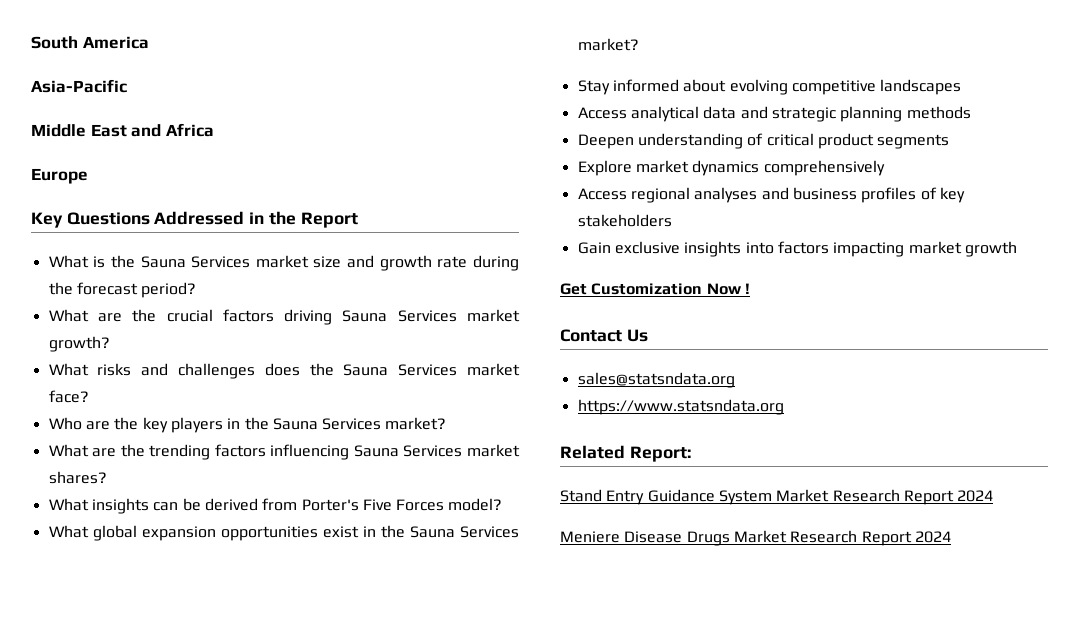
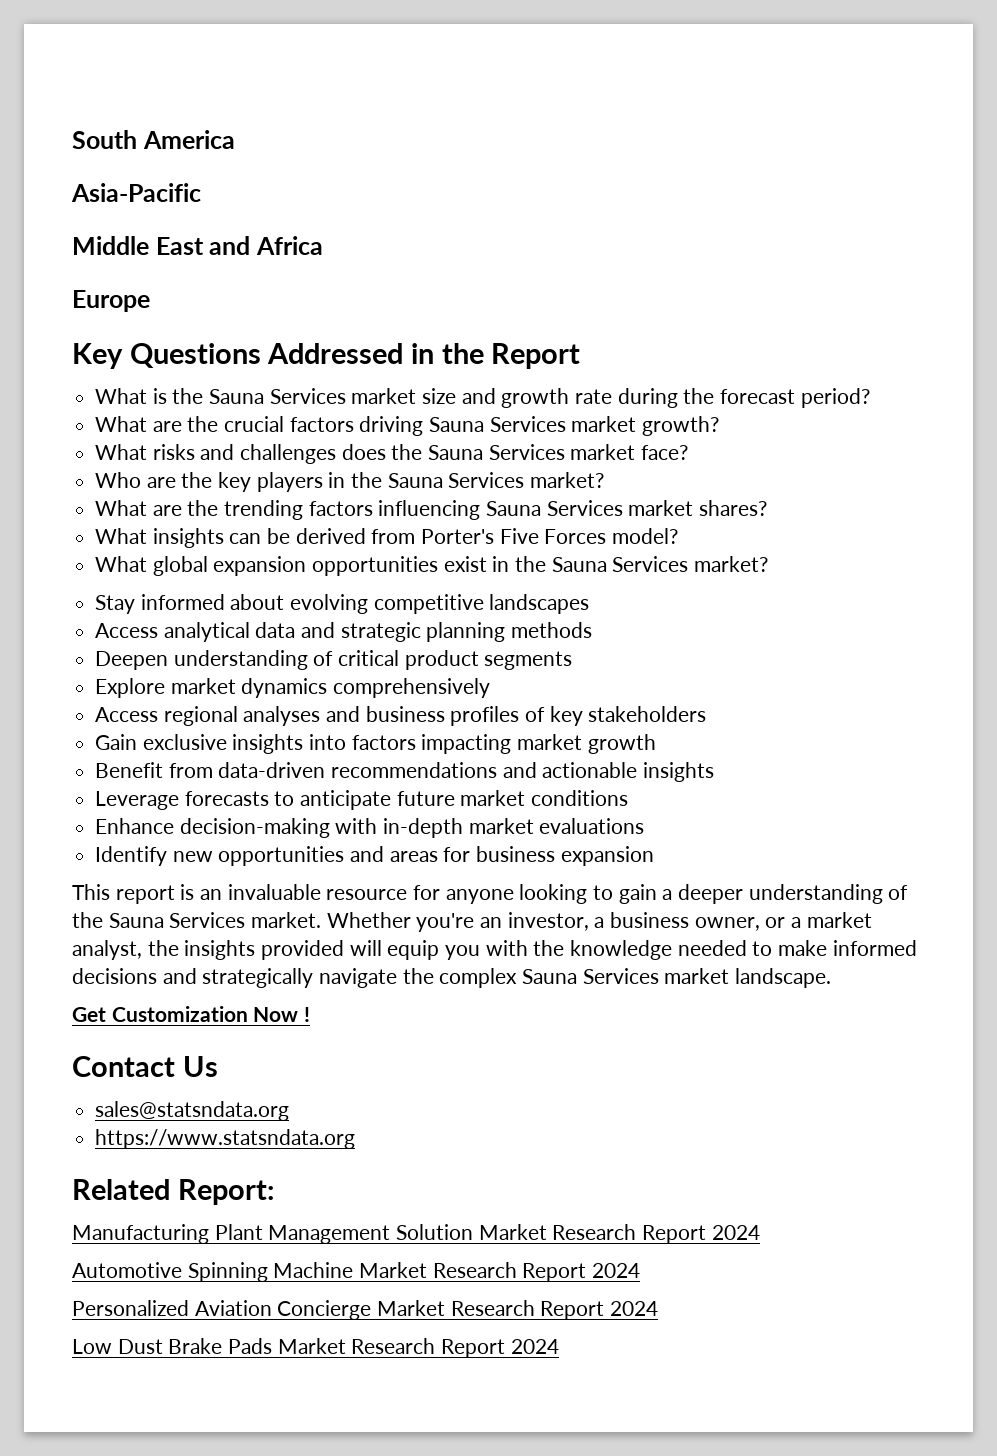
+ Benefit from data-driven recommendations and actionable insights
+ Leverage forecasts to anticipate future market conditions
+ Enhance decision-making with in-depth market evaluations
+ Identify new opportunities and areas for business expansion
+ This report is an invaluable resource for anyone looking to gain a deeper understanding of the Sauna Services market. Whether you're an investor, a business owner, or a market analyst, the insights provided will equip you with the knowledge needed to make informed decisions and strategically navigate the complex Sauna Services market landscape.
- Stand Entry Guidance System Market Research Report 2024
- Meniere Disease Drugs Market Research Report 2024
+ Manufacturing Plant Management Solution Market Research Report 2024
+ Automotive Spinning Machine Market Research Report 2024
+ Personalized Aviation Concierge Market Research Report 2024
+ Low Dust Brake Pads Market Research Report 2024

